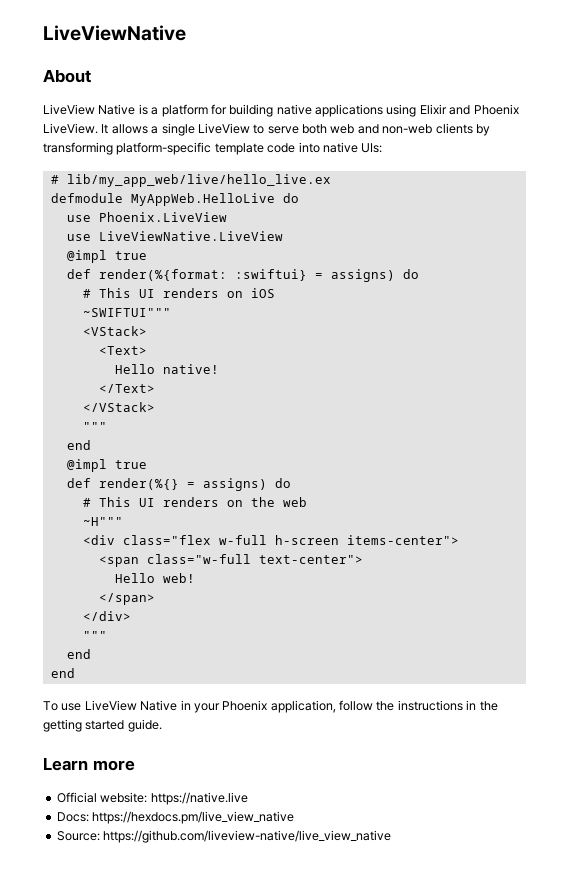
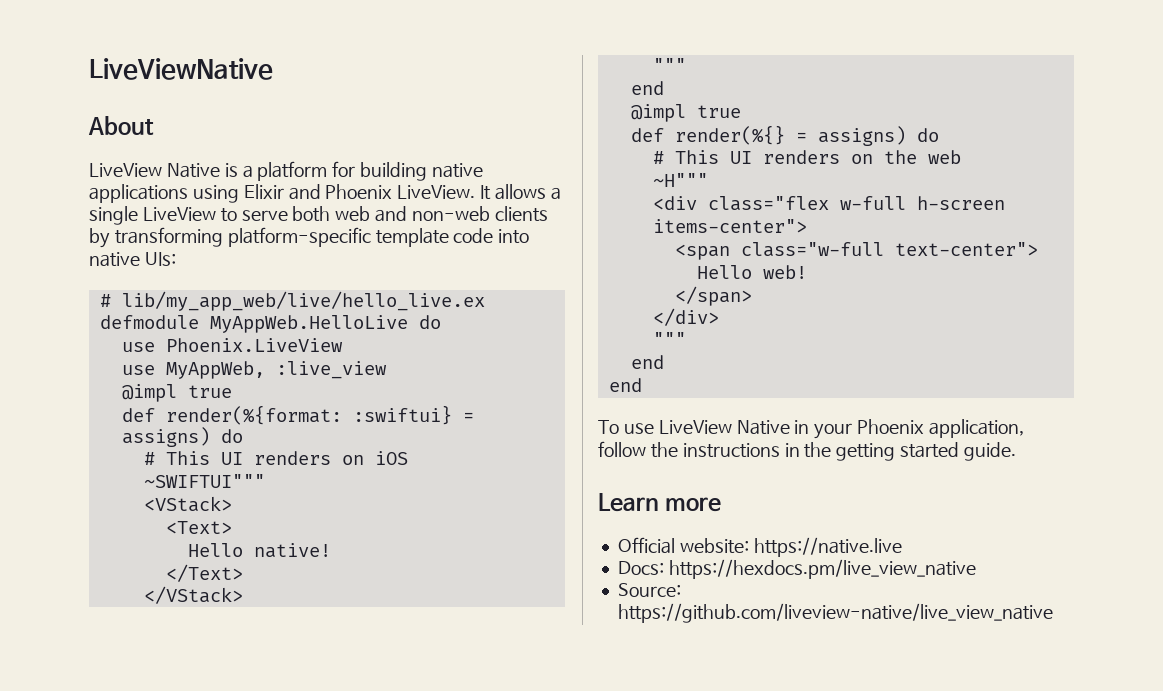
- use LiveViewNative.LiveView
+ use MyAppWeb, :live_view

